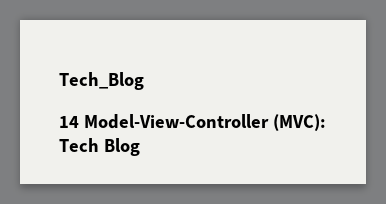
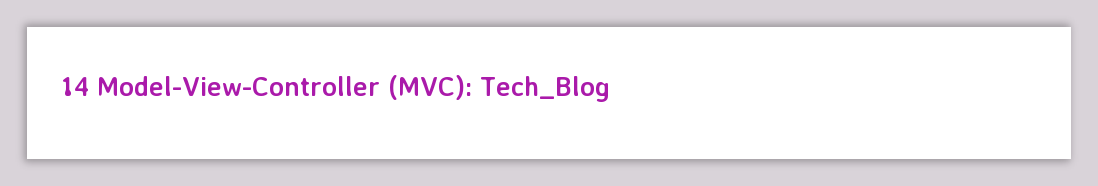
- Tech_Blog
- 14 Model-View-Controller (MVC): Tech Blog
+ 14 Model-View-Controller (MVC): Tech_Blog

